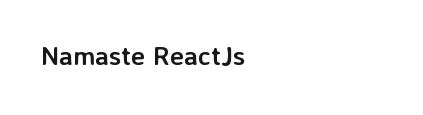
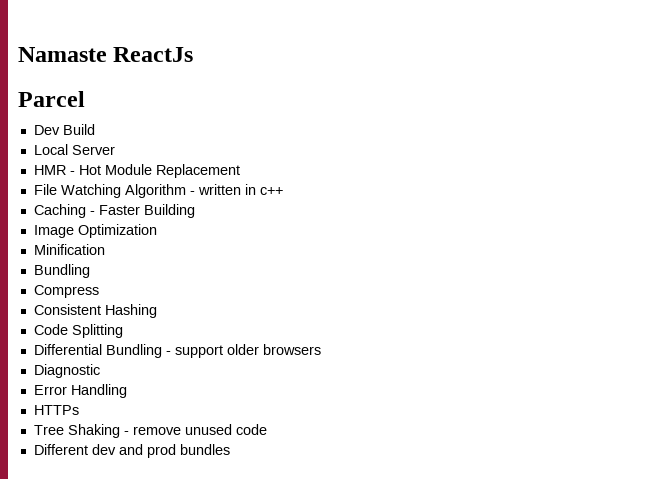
+ Parcel
+ Dev Build
+ Local Server
+ HMR - Hot Module Replacement
+ File Watching Algorithm - written in c++
+ Caching - Faster Building
+ Image Optimization
+ Minification
+ Bundling
+ Compress
+ Consistent Hashing
+ Code Splitting
+ Differential Bundling - support older browsers
+ Diagnostic
+ Error Handling
+ HTTPs
+ Tree Shaking - remove unused code
+ Different dev and prod bundles

